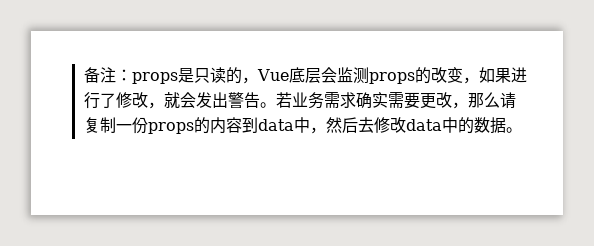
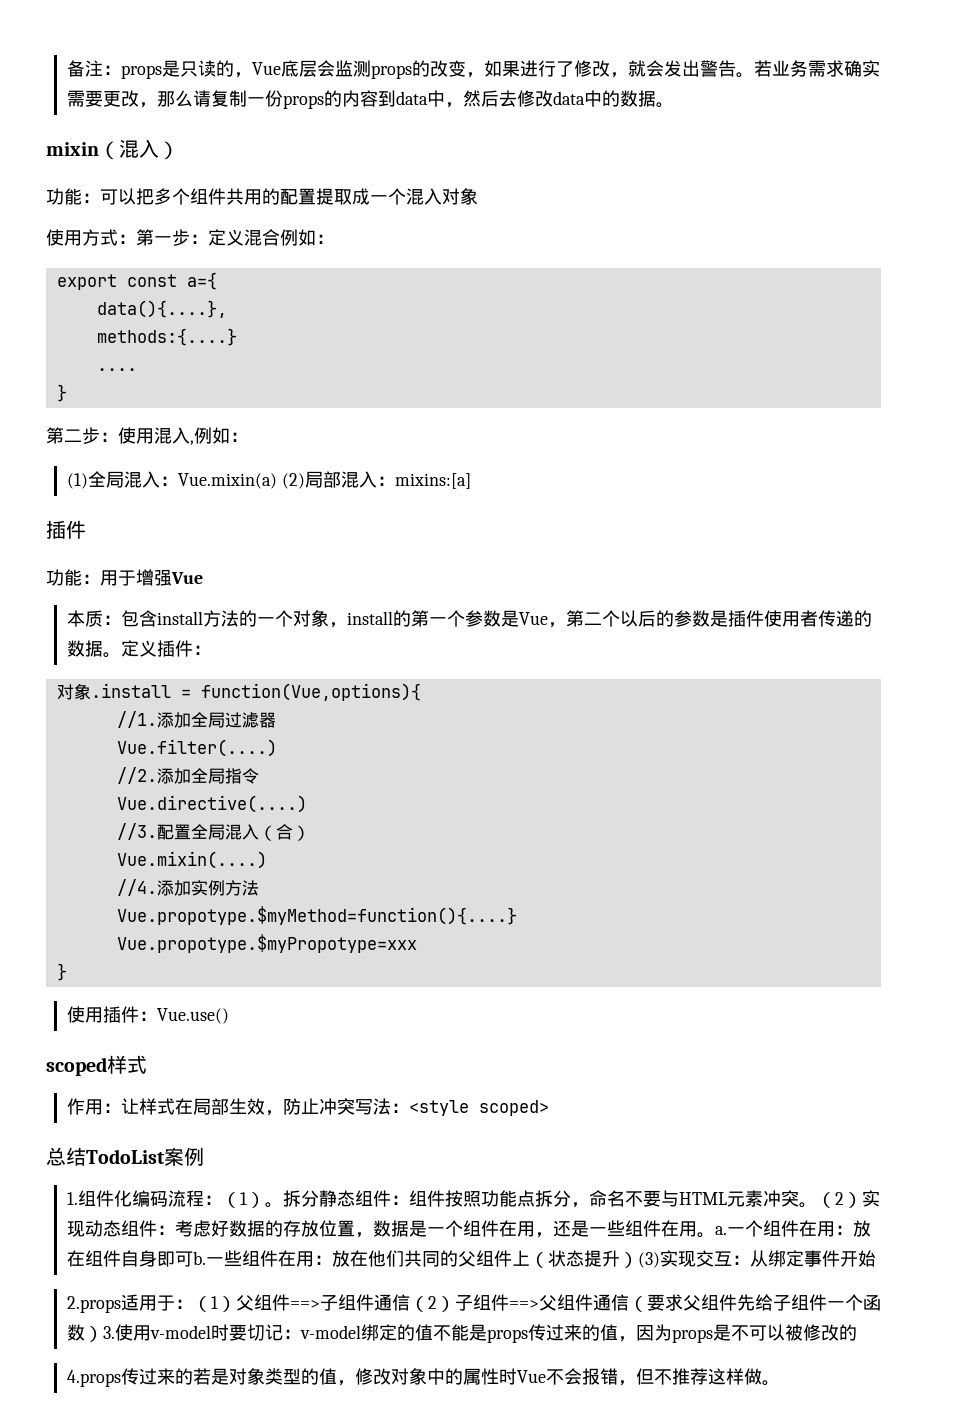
+ mixin（混入）
+ 功能：可以把多个组件共用的配置提取成一个混入对象
+ 使用方式：第一步：定义混合例如：
+ export const a={
+ data(){....},
+ methods:{....}
+ ....
+ }
+ 第二步：使用混入,例如：
+ (1)全局混入：Vue.mixin(a) (2)局部混入：mixins:[a]
+ 插件
+ 功能：用于增强Vue
+ 本质：包含install方法的一个对象，install的第一个参数是Vue，第二个以后的参数是插件使用者传递的数据。定义插件：
+ 对象.install = function(Vue,options){
+ //1.添加全局过滤器
+ Vue.filter(....)
+ //2.添加全局指令
+ Vue.directive(....)
+ //3.配置全局混入（合）
+ Vue.mixin(....)
+ //4.添加实例方法
+ Vue.propotype.$myMethod=function(){....}
+ Vue.propotype.$myPropotype=xxx
+ }
+ 使用插件：Vue.use()
+ scoped样式
+ 作用：让样式在局部生效，防止冲突写法：<style scoped>
+ 总结TodoList案例
+ 1.组件化编码流程：（1）。拆分静态组件：组件按照功能点拆分，命名不要与HTML元素冲突。（2）实现动态组件：考虑好数据的存放位置，数据是一个组件在用，还是一些组件在用。a.一个组件在用：放在组件自身即可b.一些组件在用：放在他们共同的父组件上（状态提升）(3)实现交互：从绑定事件开始
+ 2.props适用于：（1）父组件==>子组件通信（2）子组件==>父组件通信（要求父组件先给子组件一个函数）3.使用v-model时要切记：v-model绑定的值不能是props传过来的值，因为props是不可以被修改的
+ 4.props传过来的若是对象类型的值，修改对象中的属性时Vue不会报错，但不推荐这样做。

